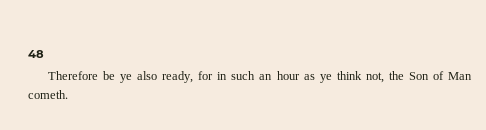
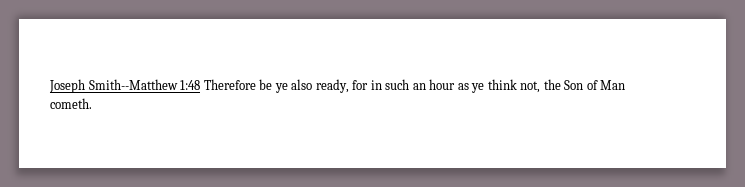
- 48
- Therefore be ye also ready, for in such an hour as ye think not, the Son of Man cometh.
+ Joseph Smith--Matthew 1:48 Therefore be ye also ready, for in such an hour as ye think not, the Son of Man cometh.

